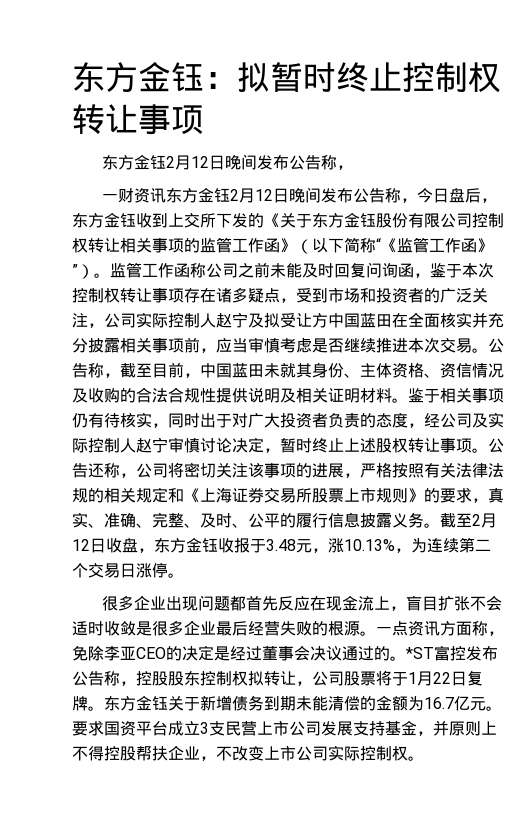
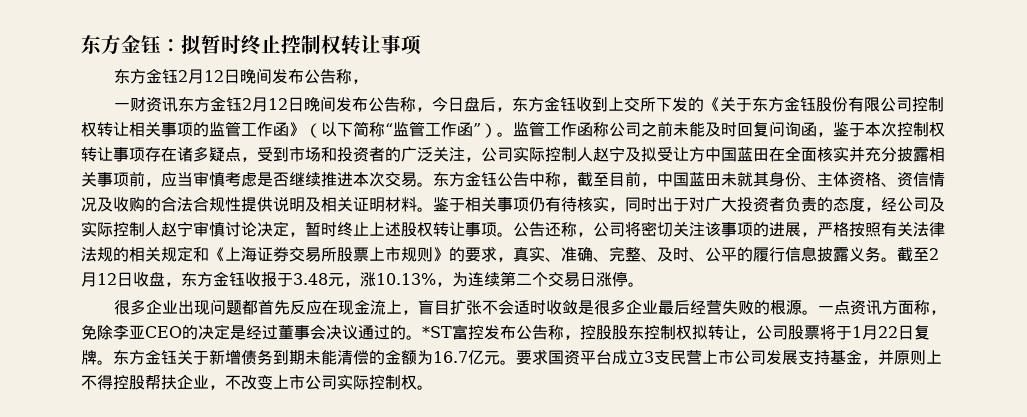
- 一财资讯东方金钰2月12日晚间发布公告称，今日盘后，东方金钰收到上交所下发的《关于东方金钰股份有限公司控制权转让相关事项的监管工作函》（以下简称“《监管工作函》”）。
+ 一财资讯东方金钰2月12日晚间发布公告称，今日盘后，东方金钰收到上交所下发的《关于东方金钰股份有限公司控制权转让相关事项的监管工作函》（以下简称“监管工作函”）。
- 公告称，截至目前，中国蓝田未就其身份、主体资格、资信情况及收购的合法合规性提供说明及相关证明材料。
+ 东方金钰公告中称，截至目前，中国蓝田未就其身份、主体资格、资信情况及收购的合法合规性提供说明及相关证明材料。

